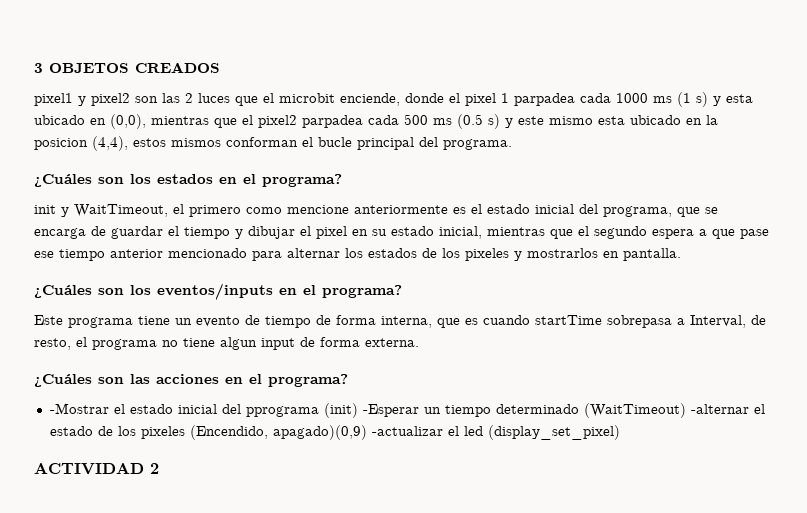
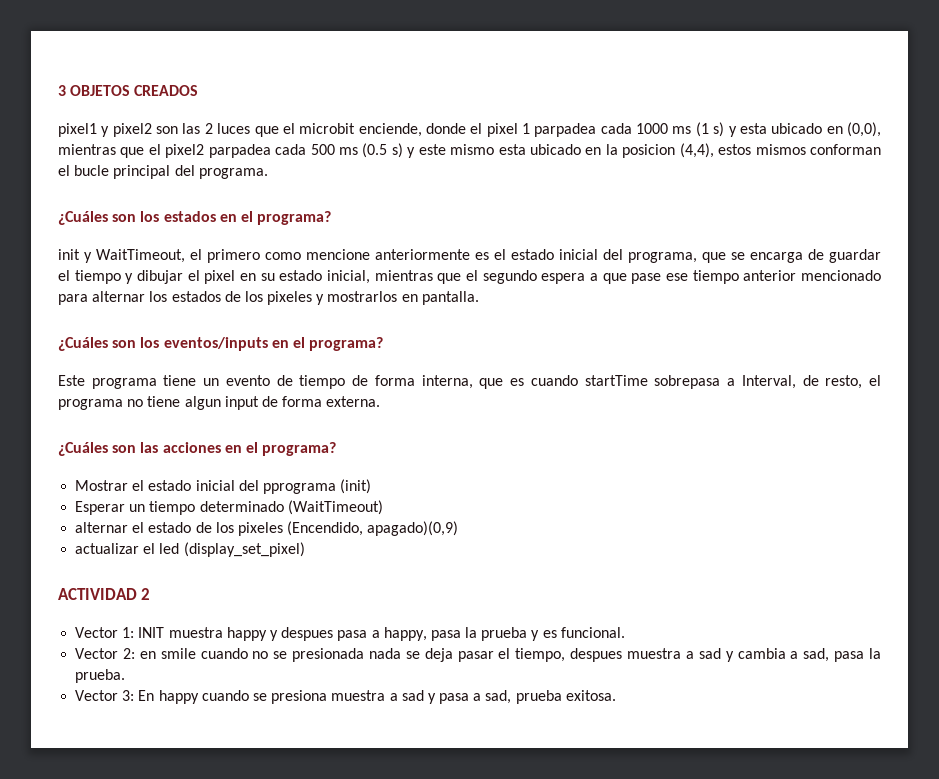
- -Mostrar el estado inicial del pprograma (init) -Esperar un tiempo determinado (WaitTimeout) -alternar el estado de los pixeles (Encendido, apagado)(0,9) -actualizar el led (display_set_pixel)
+ Mostrar el estado inicial del pprograma (init)
+ Esperar un tiempo determinado (WaitTimeout)
+ alternar el estado de los pixeles (Encendido, apagado)(0,9)
+ actualizar el led (display_set_pixel)
+ Vector 1: INIT muestra happy y despues pasa a happy, pasa la prueba y es funcional.
+ Vector 2: en smile cuando no se presionada nada se deja pasar el tiempo, despues muestra a sad y cambia a sad, pasa la prueba.
+ Vector 3: En happy cuando se presiona muestra a sad y pasa a sad, prueba exitosa.

